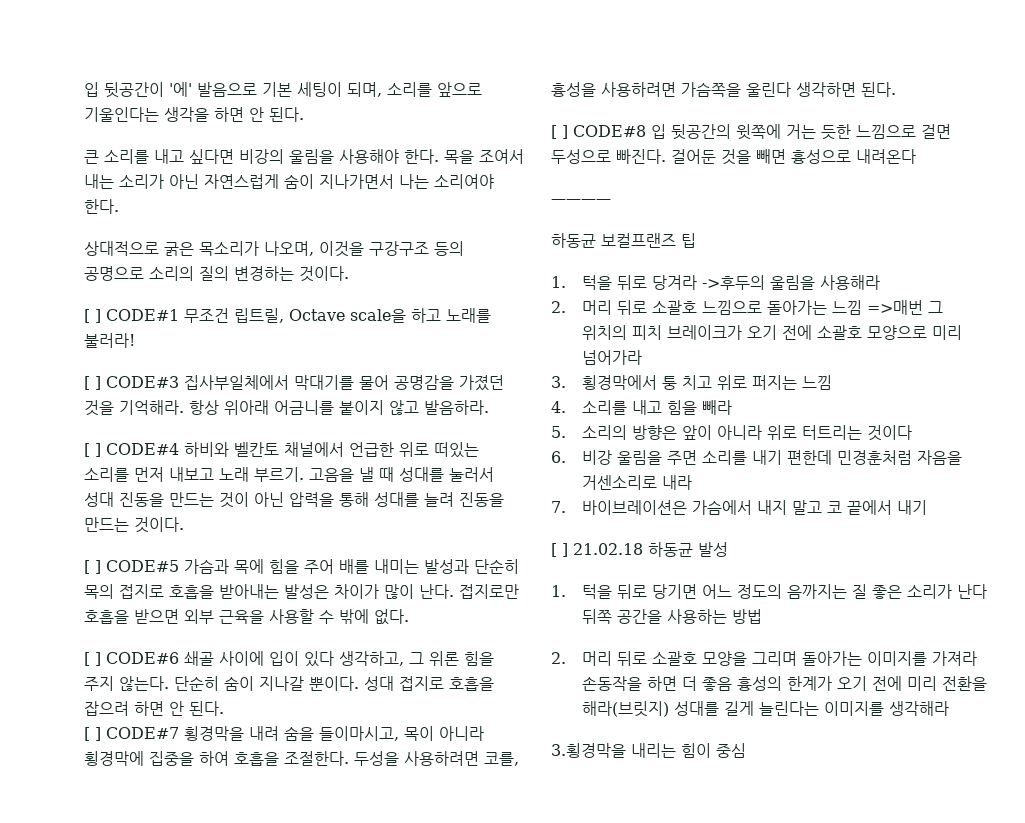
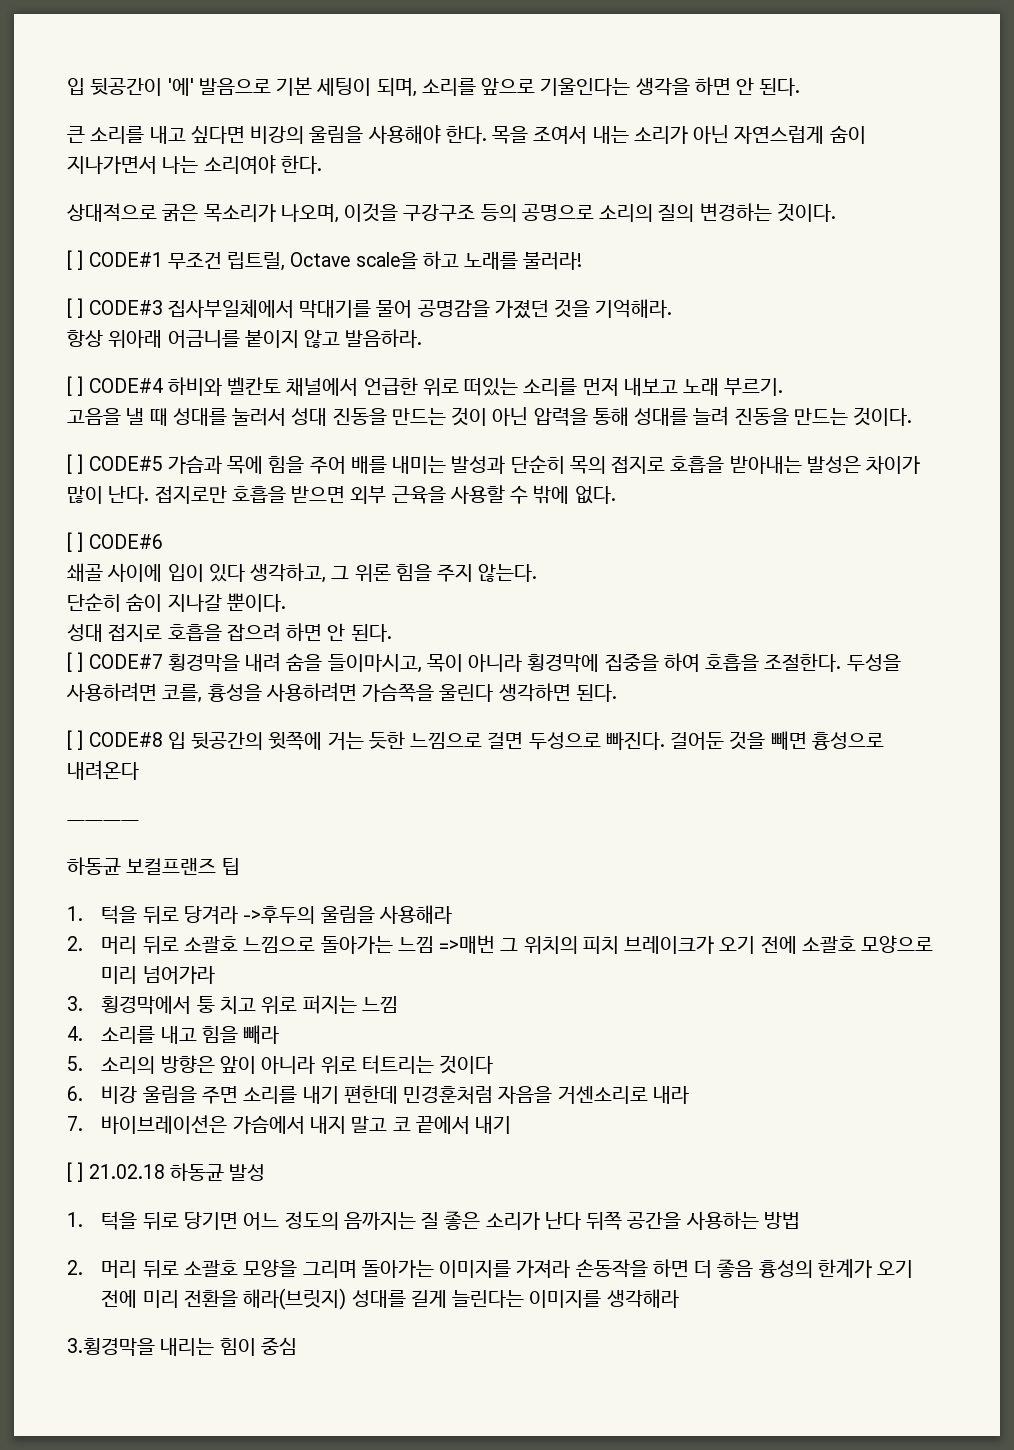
- [ ] CODE#3 집사부일체에서 막대기를 물어 공명감을 가졌던 것을 기억해라. 항상 위아래 어금니를 붙이지 않고 발음하라.
+ [ ] CODE#3 집사부일체에서 막대기를 물어 공명감을 가졌던 것을 기억해라.
+ 항상 위아래 어금니를 붙이지 않고 발음하라.
- [ ] CODE#4 하비와 벨칸토 채널에서 언급한 위로 떠있는 소리를 먼저 내보고 노래 부르기. 고음을 낼 때 성대를 눌러서 성대 진동을 만드는 것이 아닌 압력을 통해 성대를 늘려 진동을 만드는 것이다.
+ [ ] CODE#4 하비와 벨칸토 채널에서 언급한 위로 떠있는 소리를 먼저 내보고 노래 부르기.
+ 고음을 낼 때 성대를 눌러서 성대 진동을 만드는 것이 아닌 압력을 통해 성대를 늘려 진동을 만드는 것이다.
- [ ] CODE#6 쇄골 사이에 입이 있다 생각하고, 그 위론 힘을 주지 않는다. 단순히 숨이 지나갈 뿐이다. 성대 접지로 호흡을 잡으려 하면 안 된다.
+ [ ] CODE#6
+ 쇄골 사이에 입이 있다 생각하고, 그 위론 힘을 주지 않는다.
+ 단순히 숨이 지나갈 뿐이다.
+ 성대 접지로 호흡을 잡으려 하면 안 된다.

